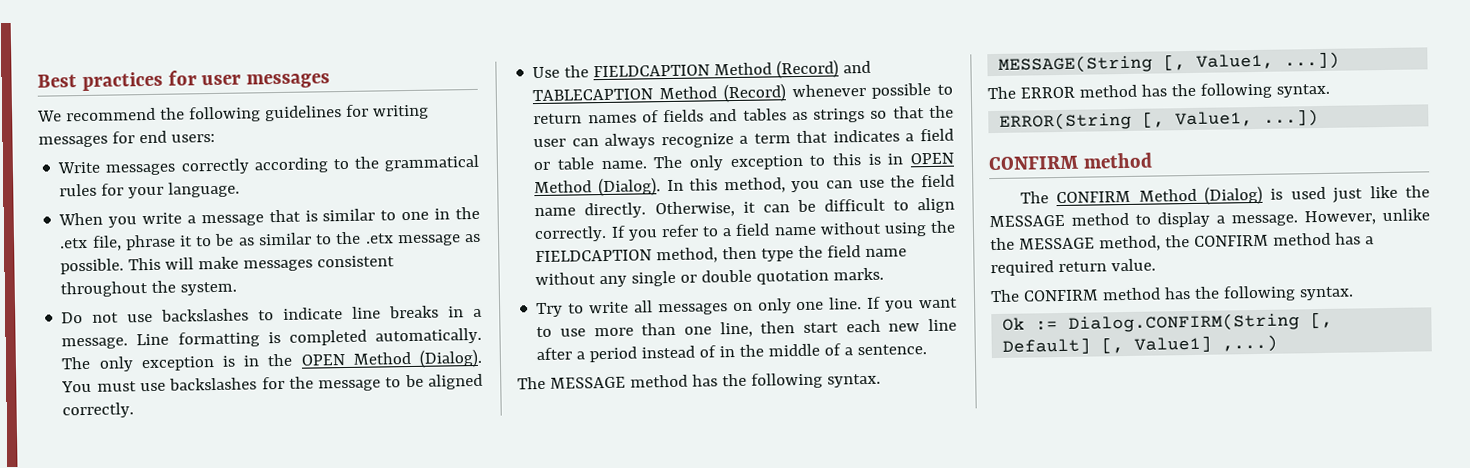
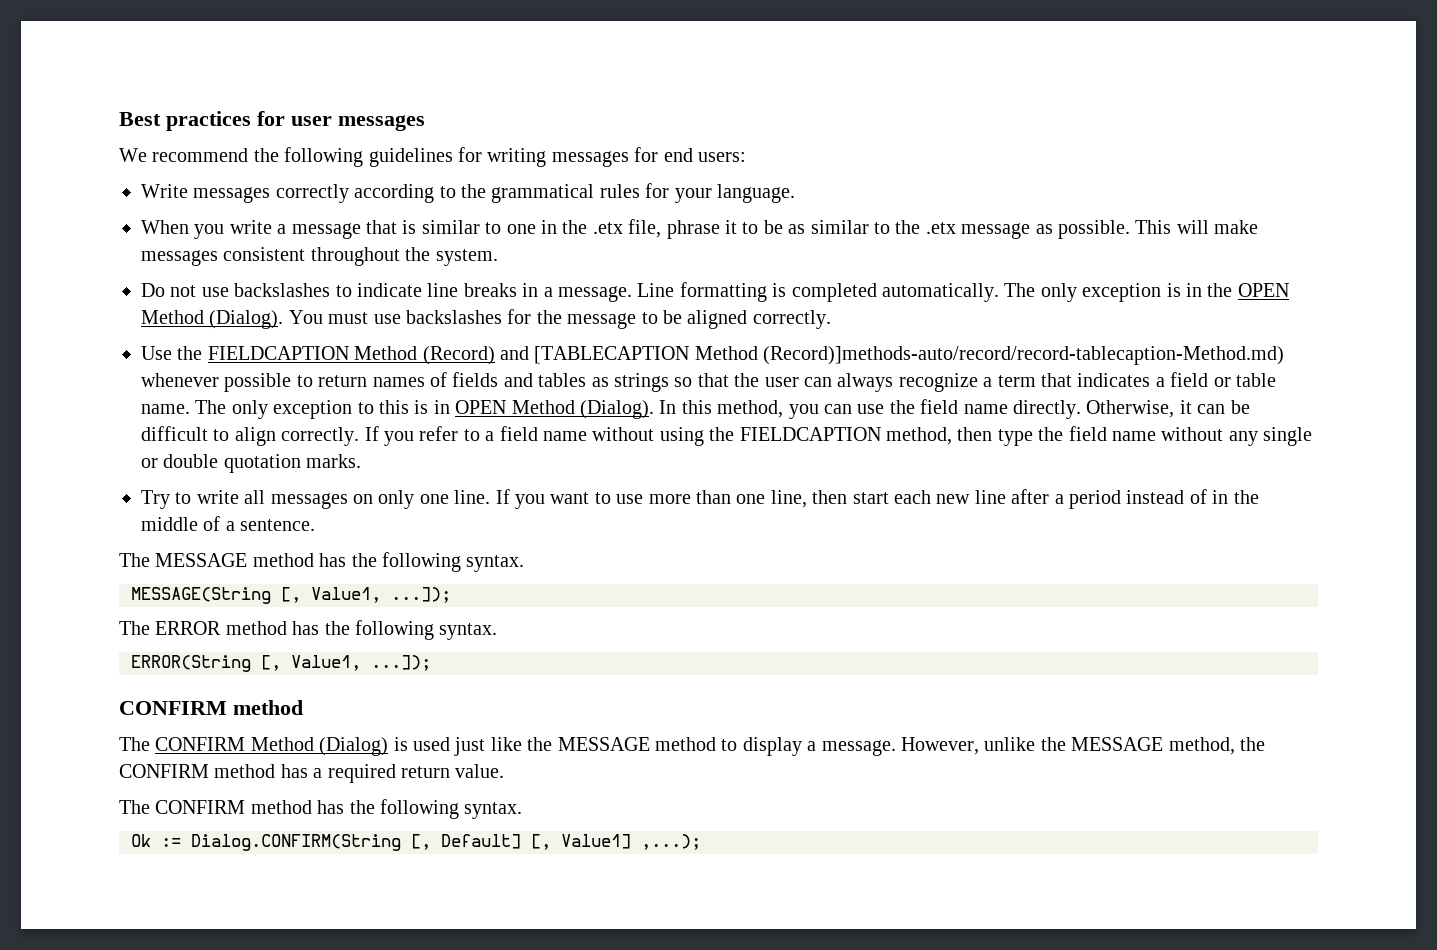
- Use the FIELDCAPTION Method (Record) and TABLECAPTION Method (Record) whenever possible to return names of fields and tables as strings so that the user can always recognize a term that indicates a field or table name.
+ Use the FIELDCAPTION Method (Record) and [TABLECAPTION Method (Record)]methods-auto/record/record-tablecaption-Method.md) whenever possible to return names of fields and tables as strings so that the user can always recognize a term that indicates a field or table name.
- MESSAGE(String [, Value1, ...])
+ MESSAGE(String [, Value1, ...]);
- ERROR(String [, Value1, ...])
+ ERROR(String [, Value1, ...]);
- Ok := Dialog.CONFIRM(String [, Default] [, Value1] ,...)
+ Ok := Dialog.CONFIRM(String [, Default] [, Value1] ,...);

